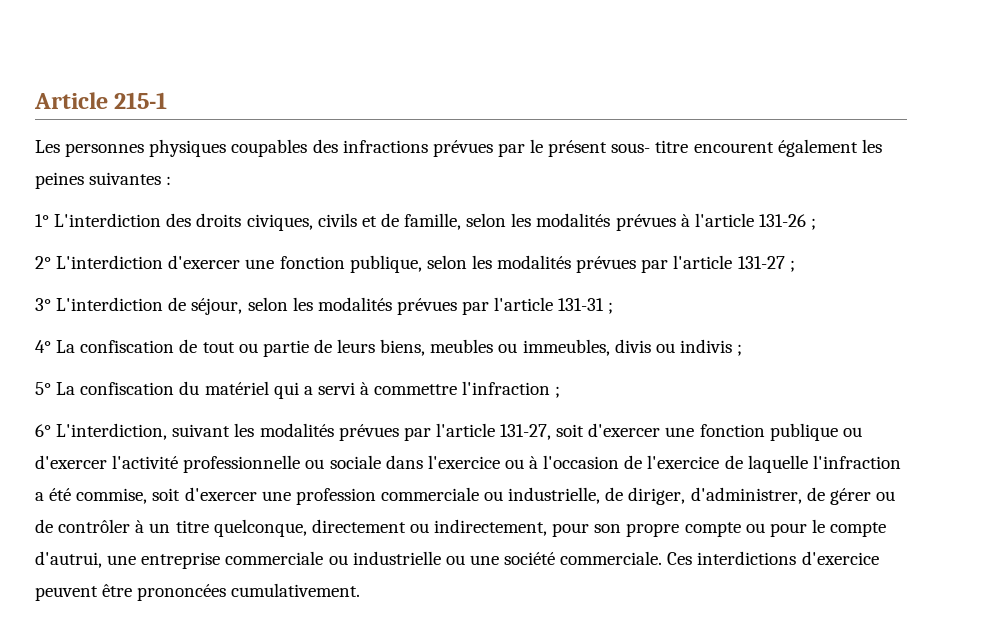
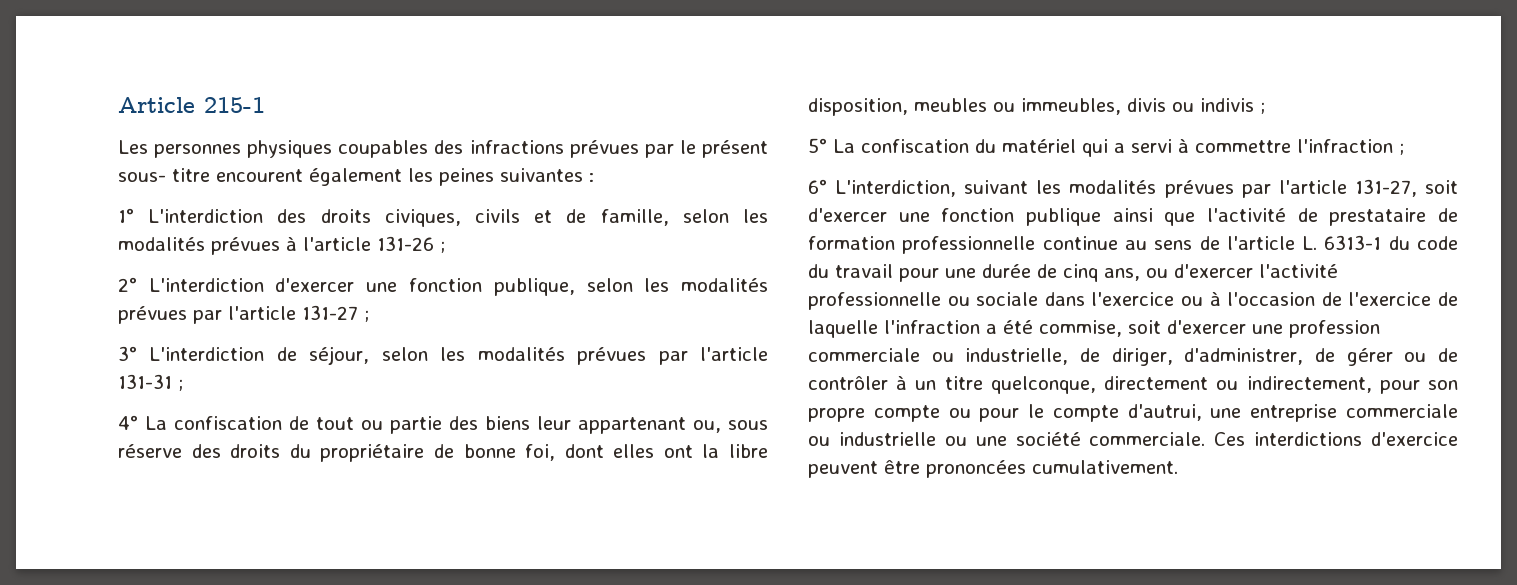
- 4° La confiscation de tout ou partie de leurs biens, meubles ou immeubles, divis ou indivis ;
+ 4° La confiscation de tout ou partie des biens leur appartenant ou, sous réserve des droits du propriétaire de bonne foi, dont elles ont la libre disposition, meubles ou immeubles, divis ou indivis ;
- 6° L'interdiction, suivant les modalités prévues par l'article 131-27, soit d'exercer une fonction publique ou d'exercer l'activité professionnelle ou sociale dans l'exercice ou à l'occasion de l'exercice de laquelle l'infraction a été commise, soit d'exercer une profession commerciale ou industrielle, de diriger, d'administrer, de gérer ou de contrôler à un titre quelconque, directement ou indirectement, pour son propre compte ou pour le compte d'autrui, une entreprise commerciale ou industrielle ou une société commerciale.
+ 6° L'interdiction, suivant les modalités prévues par l'article 131-27, soit d'exercer une fonction publique ainsi que l'activité de prestataire de formation professionnelle continue au sens de l'article L. 6313-1 du code du travail pour une durée de cinq ans, ou d'exercer l'activité professionnelle ou sociale dans l'exercice ou à l'occasion de l'exercice de laquelle l'infraction a été commise, soit d'exercer une profession commerciale ou industrielle, de diriger, d'administrer, de gérer ou de contrôler à un titre quelconque, directement ou indirectement, pour son propre compte ou pour le compte d'autrui, une entreprise commerciale ou industrielle ou une société commerciale.

